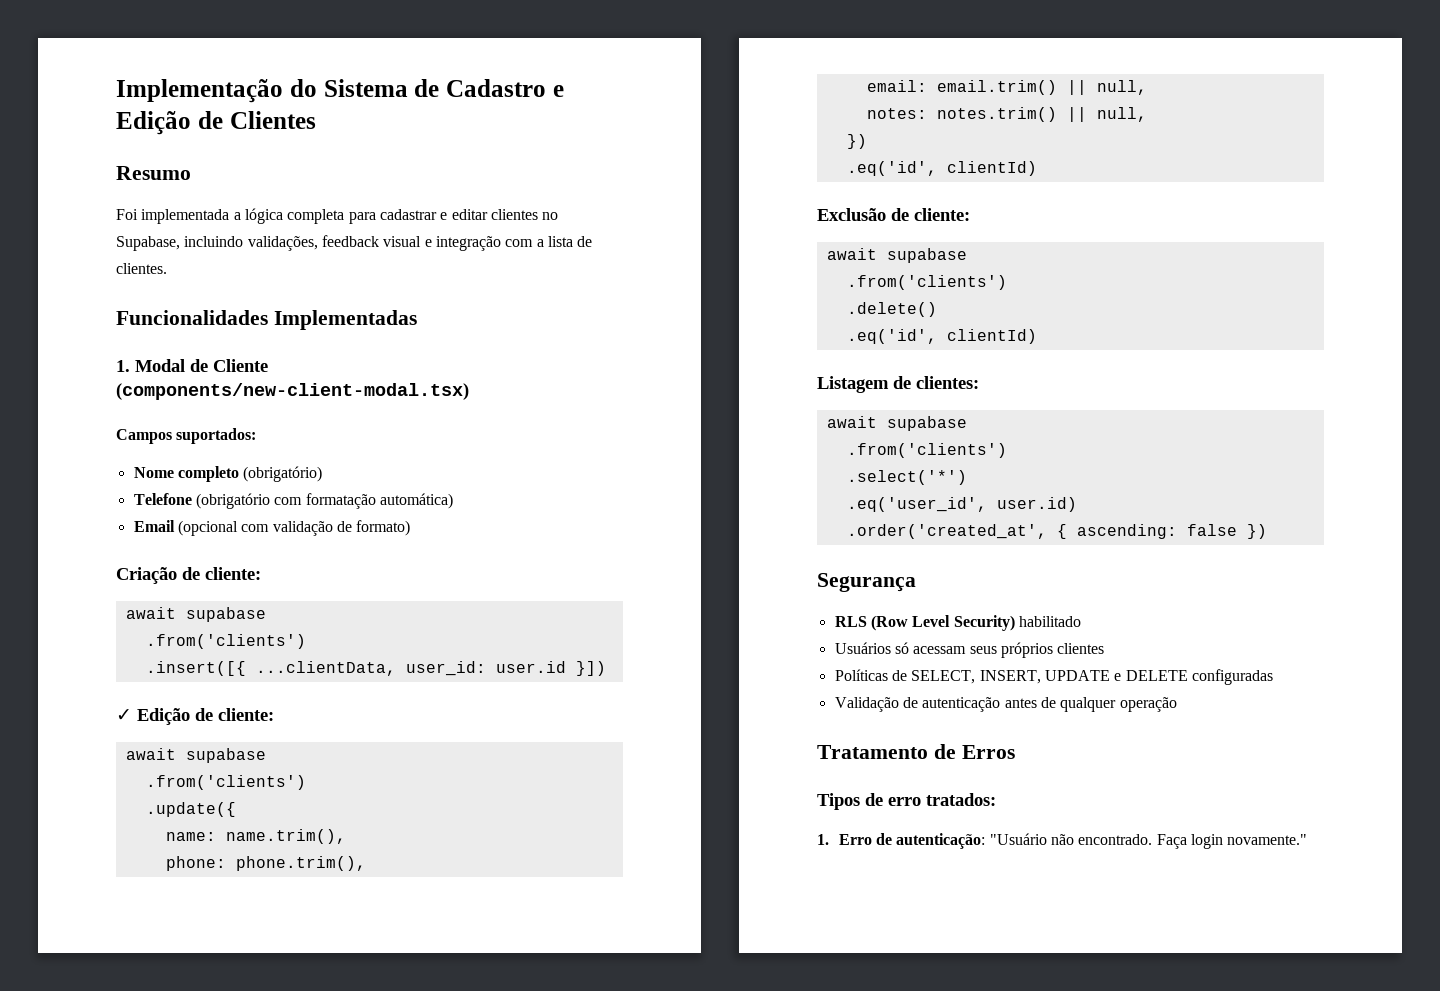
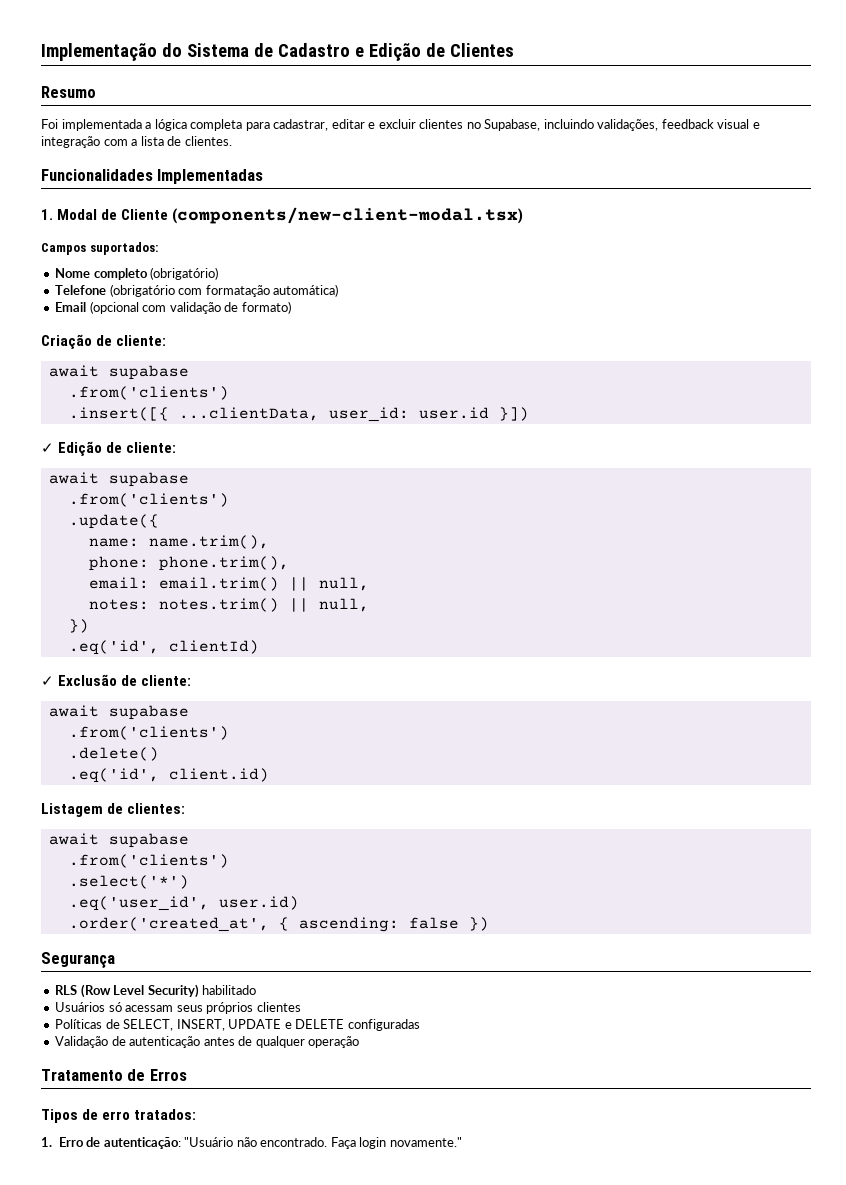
- Foi implementada a lógica completa para cadastrar e editar clientes no Supabase, incluindo validações, feedback visual e integração com a lista de clientes.
+ Foi implementada a lógica completa para cadastrar, editar e excluir clientes no Supabase, incluindo validações, feedback visual e integração com a lista de clientes.
- Exclusão de cliente:
+ ✓ Exclusão de cliente:
  .delete()
- .eq('id', clientId)
+ .eq('id', client.id)

